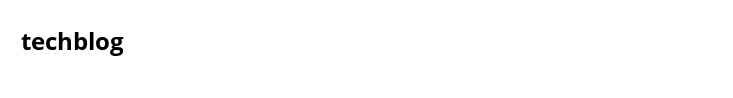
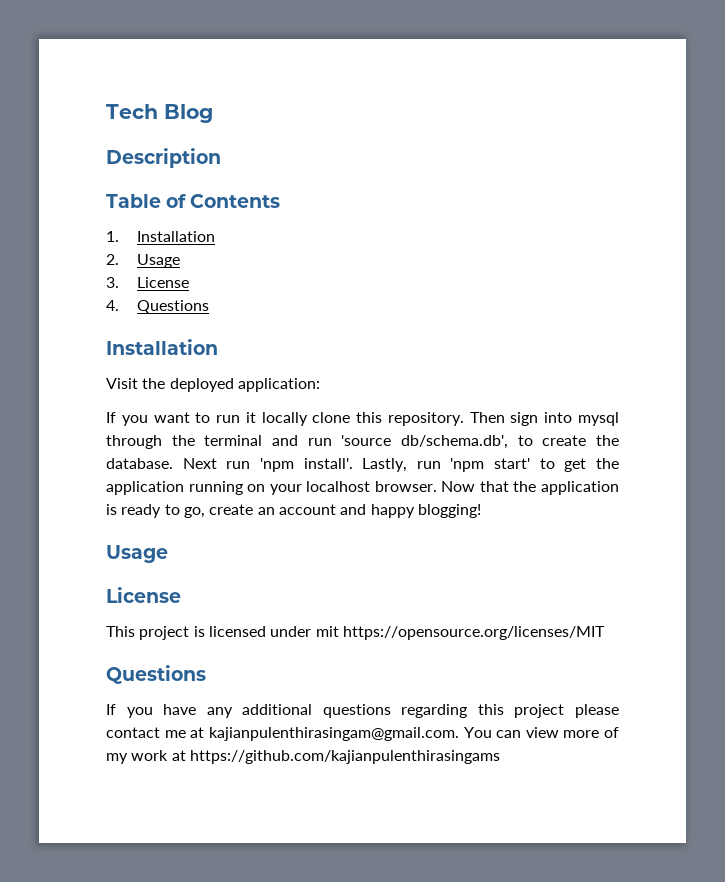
- techblog
+ Tech Blog
+ Description
+ Table of Contents
+ 1. Installation
+ 2. Usage
+ 3. License
+ 4. Questions
+ Installation
+ Visit the deployed application:
+ If you want to run it locally clone this repository. Then sign into mysql through the terminal and run 'source db/schema.db', to create the database. Next run 'npm install'. Lastly, run 'npm start' to get the application running on your localhost browser. Now that the application is ready to go, create an account and happy blogging!
+ Usage
+ License
+ This project is licensed under mit https://opensource.org/licenses/MIT
+ Questions
+ If you have any additional questions regarding this project please contact me at kajianpulenthirasingam@gmail.com. You can view more of my work at https://github.com/kajianpulenthirasingams

